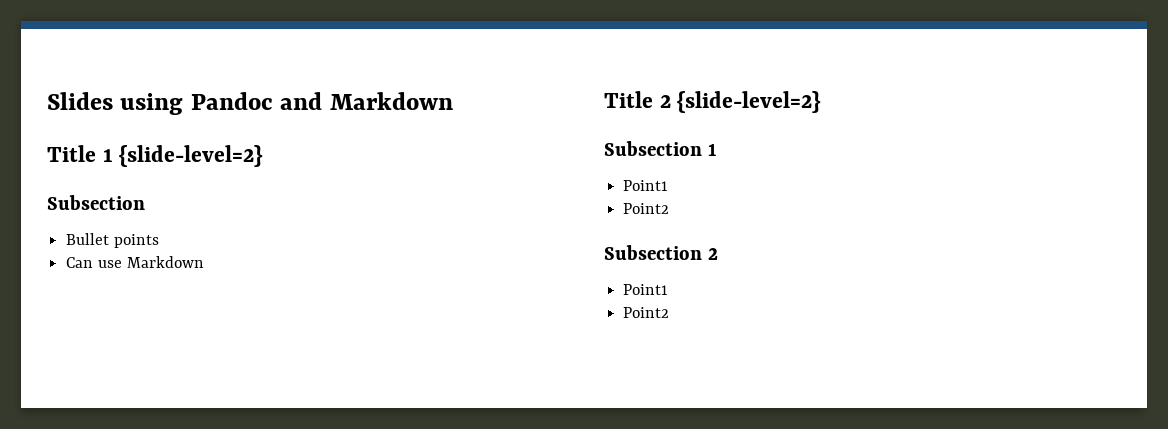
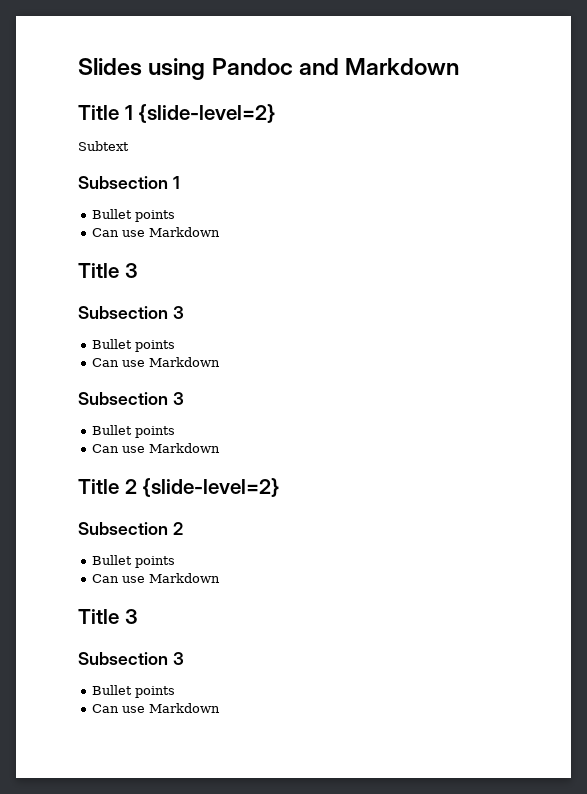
  Title 1 {slide-level=2}
- Subsection
+ Subtext
+ Subsection 1
+ Bullet points
+ Can use Markdown
+ Title 3
+ Subsection 3
+ Bullet points
+ Can use Markdown
+ Subsection 3
- Subsection 1
- Point1
- Point2
  Subsection 2
- Point1
- Point2
+ Bullet points
+ Can use Markdown
+ Title 3
+ Subsection 3
+ Bullet points
+ Can use Markdown

